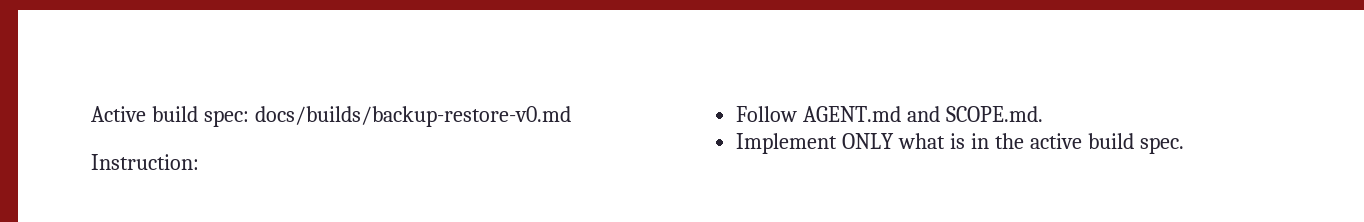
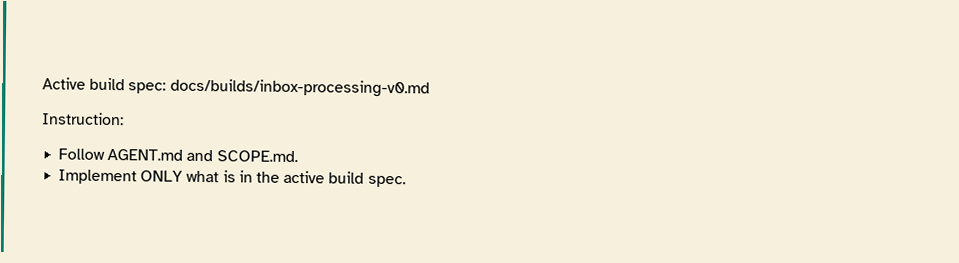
- Active build spec: docs/builds/backup-restore-v0.md
+ Active build spec: docs/builds/inbox-processing-v0.md

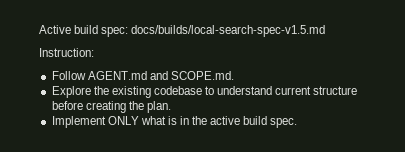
- Active build spec: docs/builds/inbox-processing-v0.md
+ Active build spec: docs/builds/local-search-spec-v1.5.md
+ Explore the existing codebase to understand current structure before creating the plan.

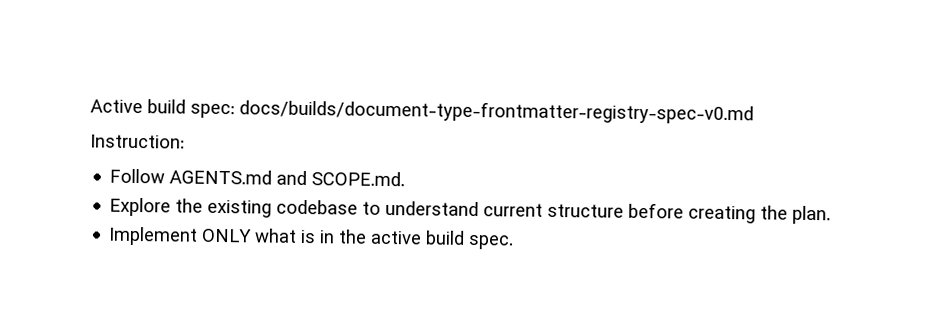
- Active build spec: docs/builds/local-search-spec-v1.5.md
+ Active build spec: docs/builds/document-type-frontmatter-registry-spec-v0.md
- Follow AGENT.md and SCOPE.md.
+ Follow AGENTS.md and SCOPE.md.

